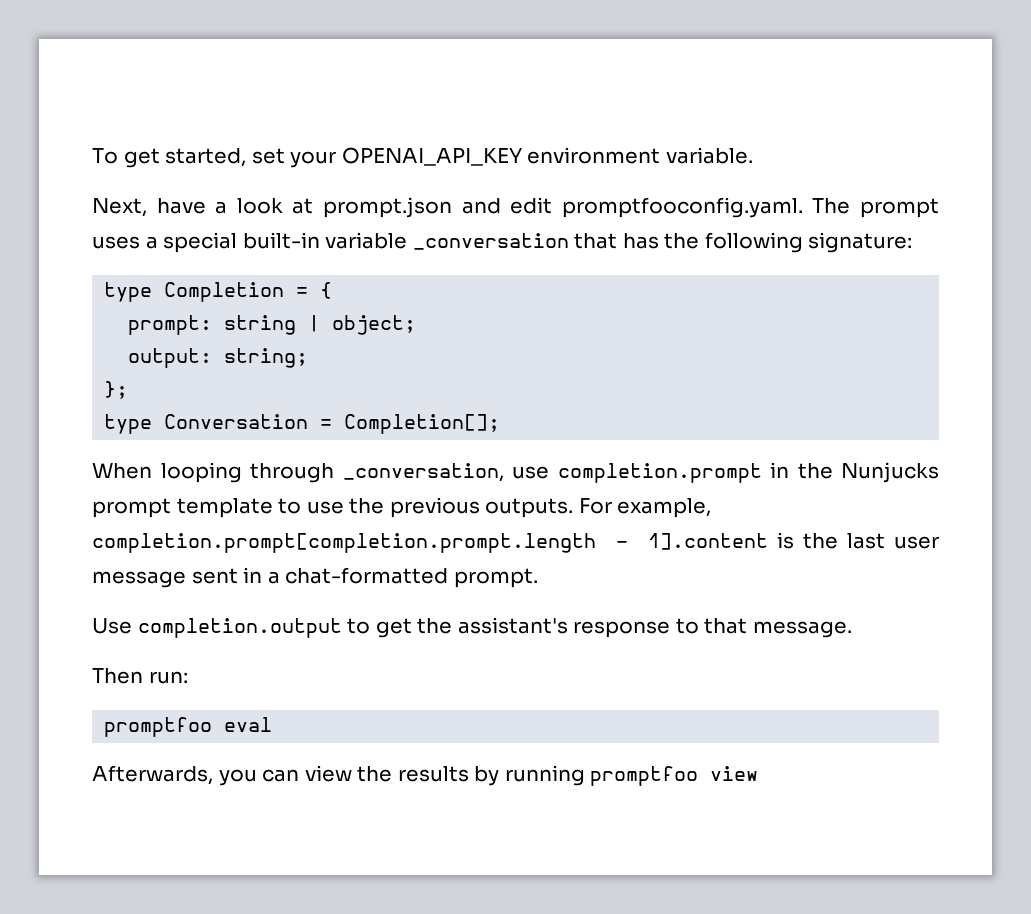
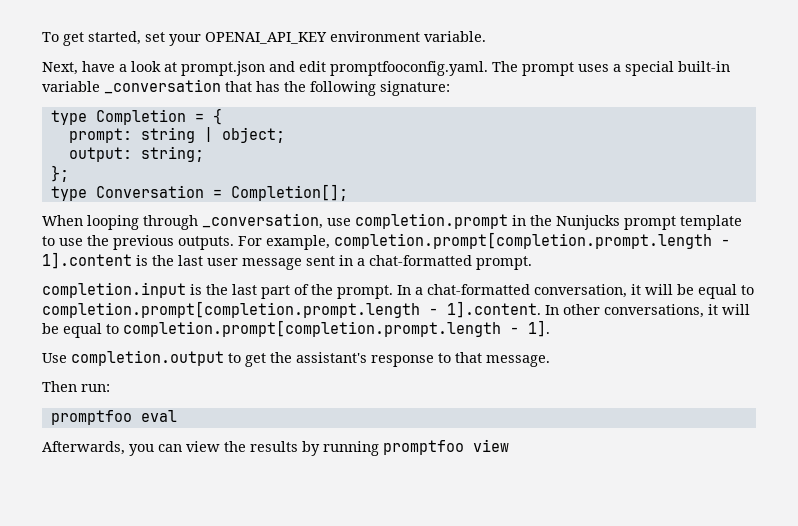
+ completion.input is the last part of the prompt. In a chat-formatted conversation, it will be equal to completion.prompt[completion.prompt.length - 1].content. In other conversations, it will be equal to completion.prompt[completion.prompt.length - 1].

